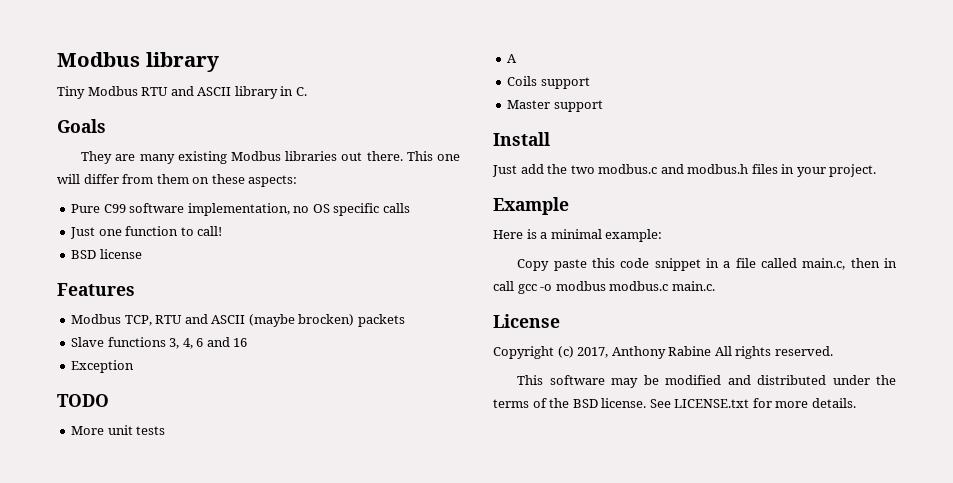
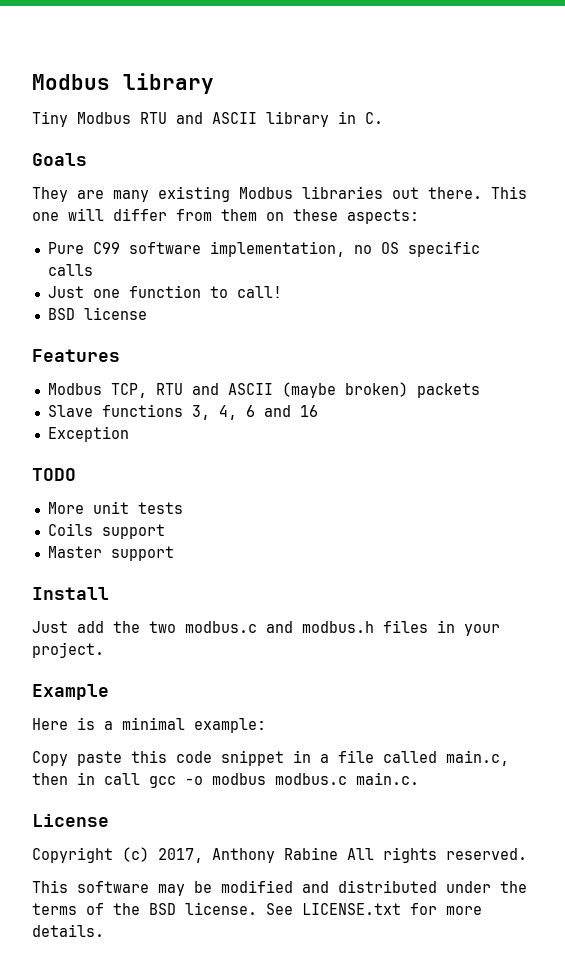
- Modbus TCP, RTU and ASCII (maybe brocken) packets
+ Modbus TCP, RTU and ASCII (maybe broken) packets
- A

